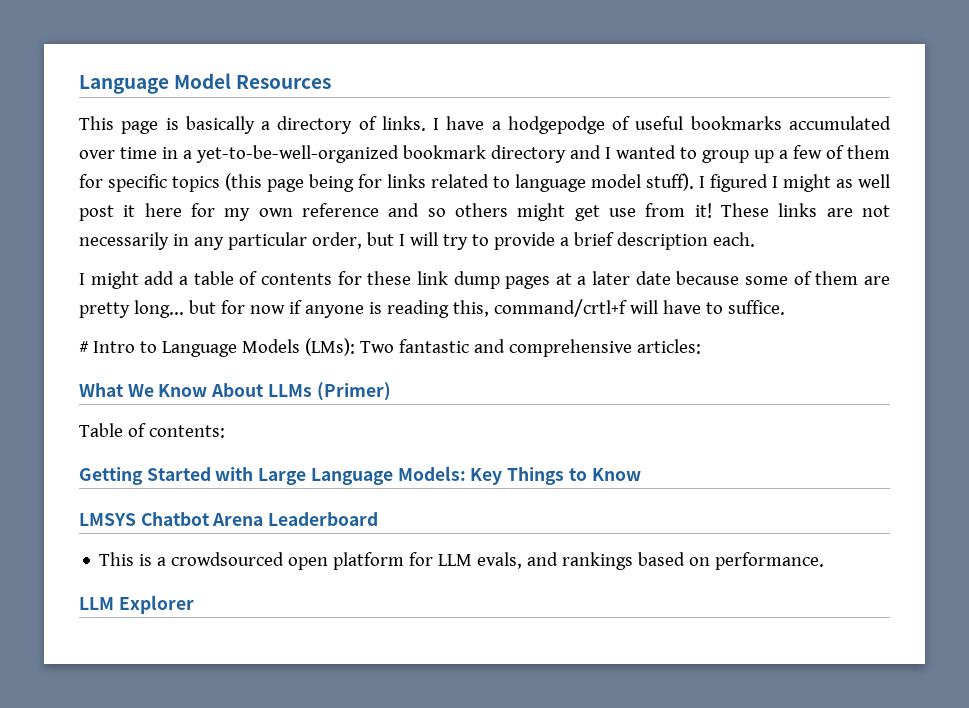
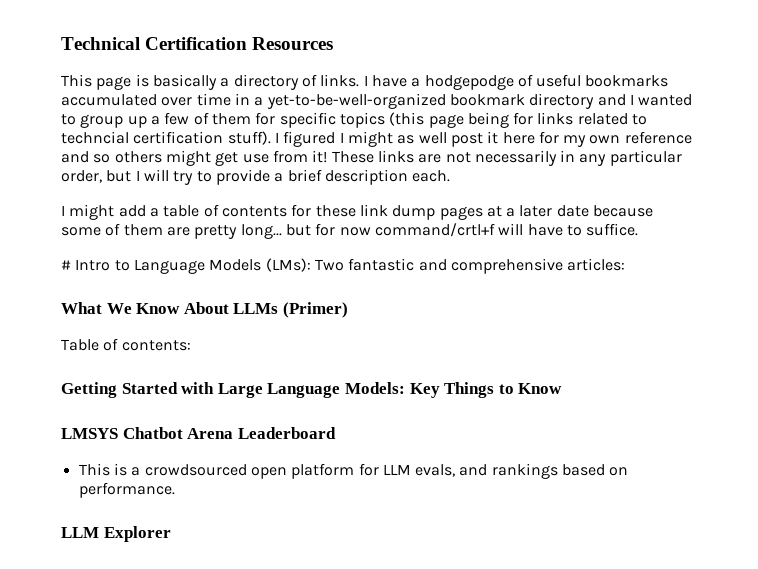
- Language Model Resources
+ Technical Certification Resources
- I have a hodgepodge of useful bookmarks accumulated over time in a yet-to-be-well-organized bookmark directory and I wanted to group up a few of them for specific topics (this page being for links related to language model stuff).
+ I have a hodgepodge of useful bookmarks accumulated over time in a yet-to-be-well-organized bookmark directory and I wanted to group up a few of them for specific topics (this page being for links related to techncial certification stuff).
- I might add a table of contents for these link dump pages at a later date because some of them are pretty long... but for now if anyone is reading this, command/crtl+f will have to suffice.
+ I might add a table of contents for these link dump pages at a later date because some of them are pretty long... but for now command/crtl+f will have to suffice.

